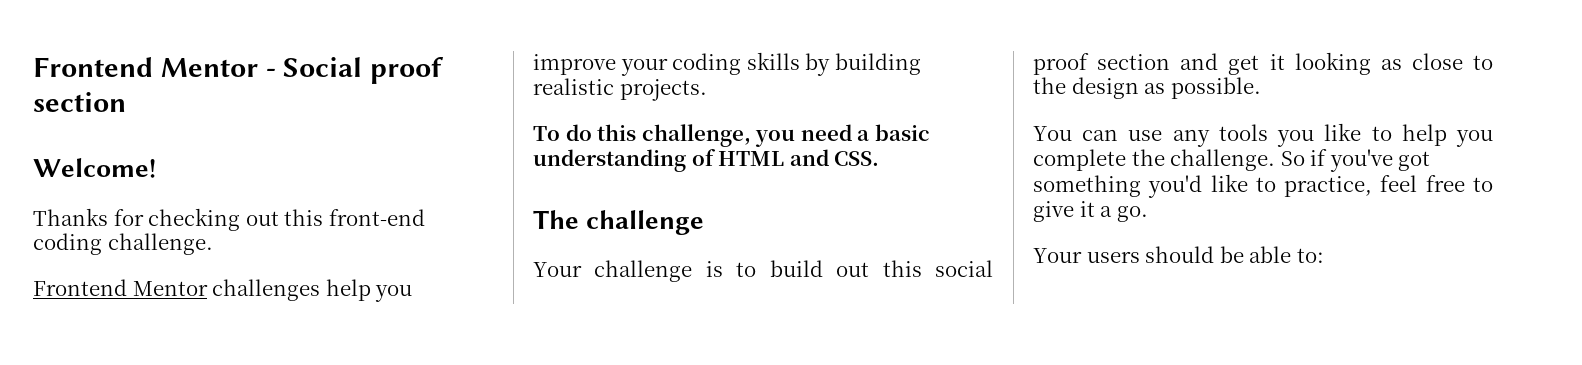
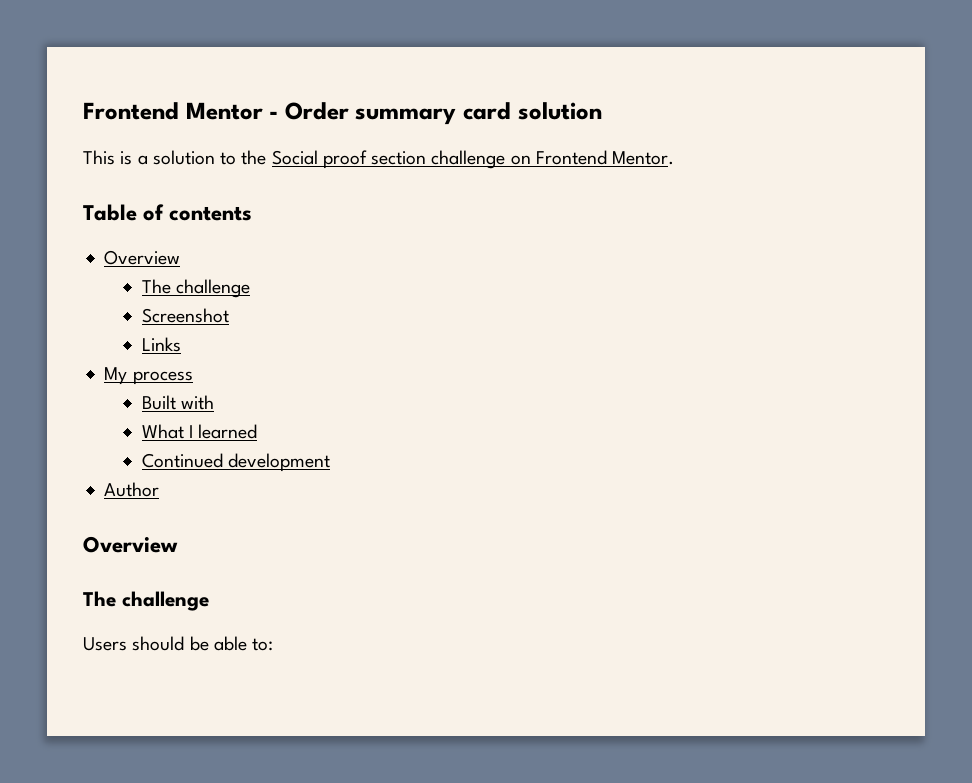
- Frontend Mentor - Social proof section
- Welcome!
- Thanks for checking out this front-end coding challenge.
- Frontend Mentor challenges help you improve your coding skills by building realistic projects.
- To do this challenge, you need a basic understanding of HTML and CSS.
+ Frontend Mentor - Order summary card solution
+ This is a solution to the Social proof section challenge on Frontend Mentor.
+ Table of contents
+ Overview
  The challenge
- Your challenge is to build out this social proof section and get it looking as close to the design as possible.
- You can use any tools you like to help you complete the challenge. So if you've got something you'd like to practice, feel free to give it a go.
- Your users should be able to:
+ Screenshot
+ Links
+ My process
+ Built with
+ What I learned
+ Continued development
+ Author
+ Overview
+ The challenge
+ Users should be able to:

